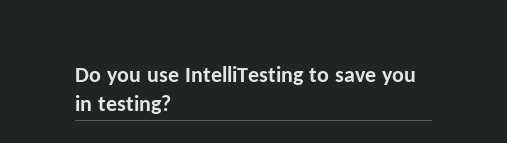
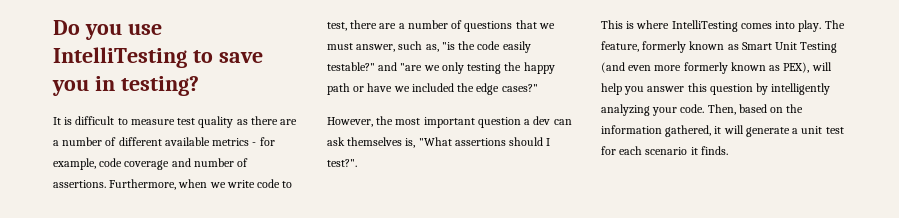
+ It is difficult to measure test quality as there are a number of different available metrics - for example, code coverage and number of assertions. Furthermore, when we write code to test, there are a number of questions that we must answer, such as, "is the code easily testable?" and "are we only testing the happy path or have we included the edge cases?"
+ However, the most important question a dev can ask themselves is, "What assertions should I test?".
+ This is where IntelliTesting comes into play. The feature, formerly known as Smart Unit Testing (and even more formerly known as PEX), will help you answer this question by intelligently analyzing your code. Then, based on the information gathered, it will generate a unit test for each scenario it finds.

